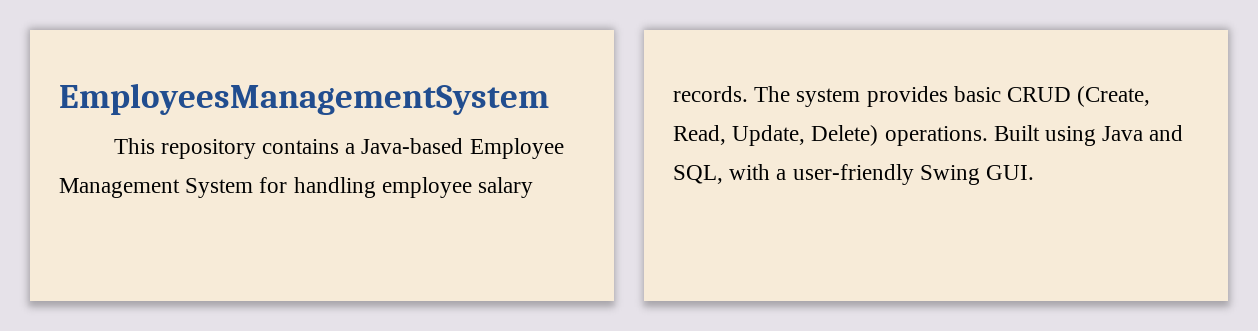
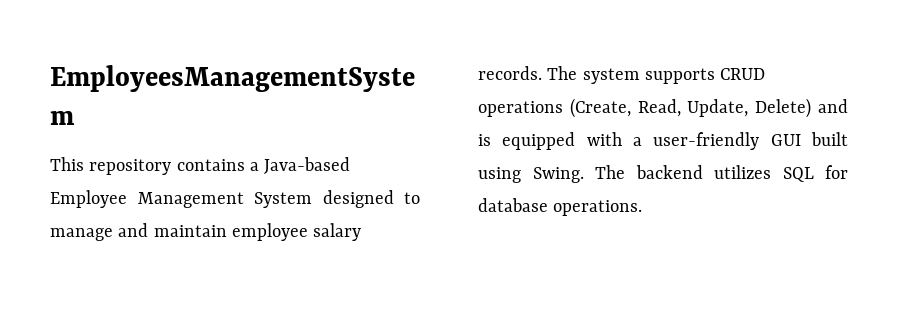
- This repository contains a Java-based Employee Management System for handling employee salary records.
+ This repository contains a Java-based Employee Management System designed to manage and maintain employee salary records.
- The system provides basic CRUD (Create, Read, Update, Delete) operations. Built using Java and SQL, with a user-friendly Swing GUI.
+ The system supports CRUD operations (Create, Read, Update, Delete) and is equipped with a user-friendly GUI built using Swing. The backend utilizes SQL for database operations.

